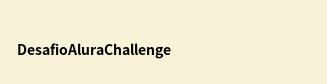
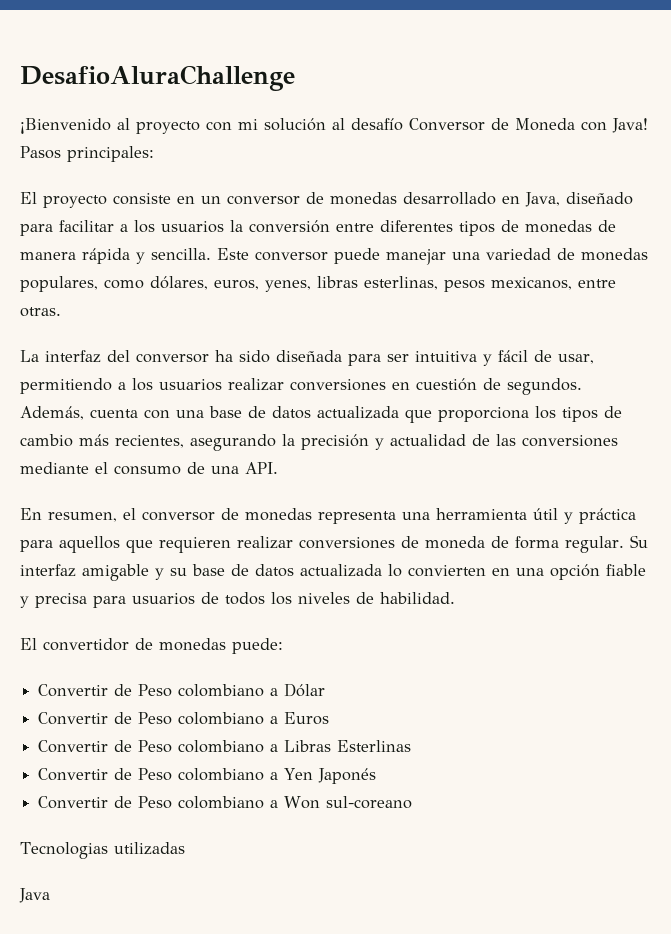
+ ¡Bienvenido al proyecto con mi solución al desafío Conversor de Moneda con Java! Pasos principales:
+ El proyecto consiste en un conversor de monedas desarrollado en Java, diseñado para facilitar a los usuarios la conversión entre diferentes tipos de monedas de manera rápida y sencilla. Este conversor puede manejar una variedad de monedas populares, como dólares, euros, yenes, libras esterlinas, pesos mexicanos, entre otras.
+ La interfaz del conversor ha sido diseñada para ser intuitiva y fácil de usar, permitiendo a los usuarios realizar conversiones en cuestión de segundos. Además, cuenta con una base de datos actualizada que proporciona los tipos de cambio más recientes, asegurando la precisión y actualidad de las conversiones mediante el consumo de una API.
+ En resumen, el conversor de monedas representa una herramienta útil y práctica para aquellos que requieren realizar conversiones de moneda de forma regular. Su interfaz amigable y su base de datos actualizada lo convierten en una opción fiable y precisa para usuarios de todos los niveles de habilidad.
+ El convertidor de monedas puede:
+ Convertir de Peso colombiano a Dólar
+ Convertir de Peso colombiano a Euros
+ Convertir de Peso colombiano a Libras Esterlinas
+ Convertir de Peso colombiano a Yen Japonés
+ Convertir de Peso colombiano a Won sul-coreano
+ Tecnologias utilizadas
+ Java

